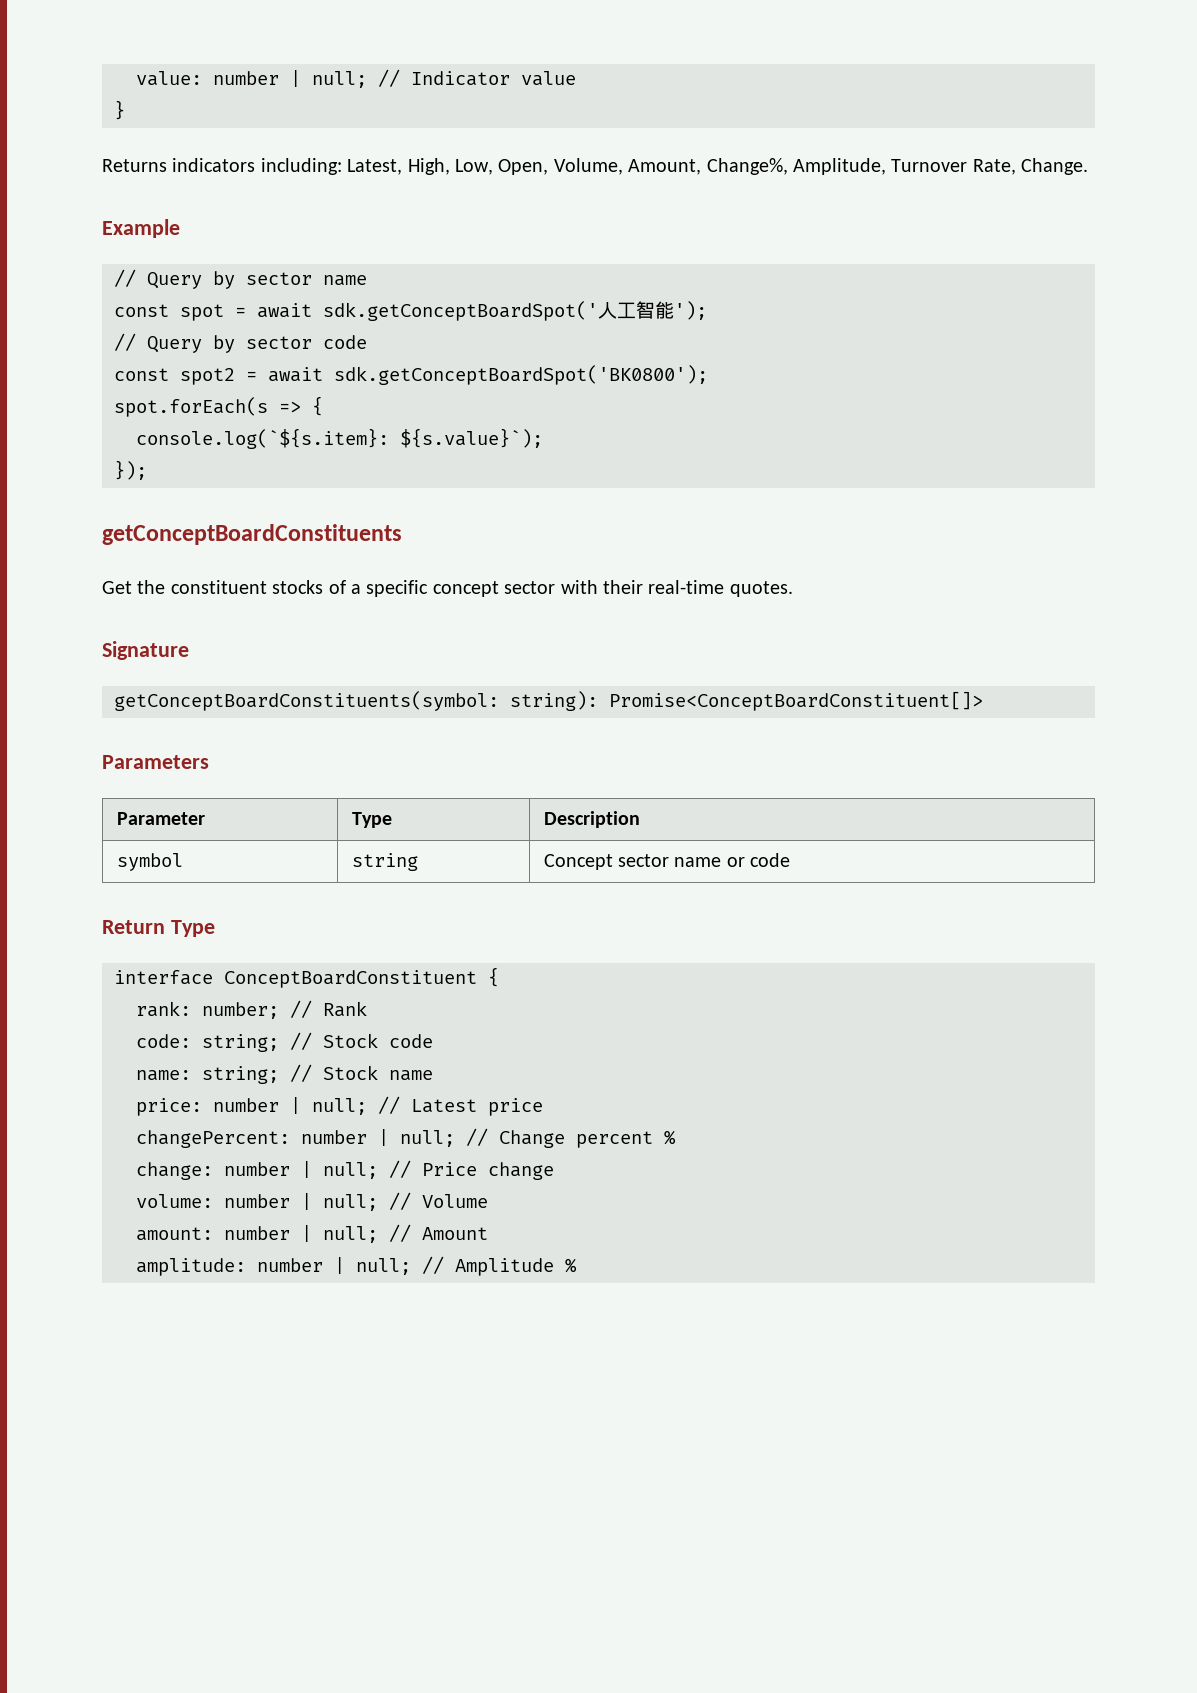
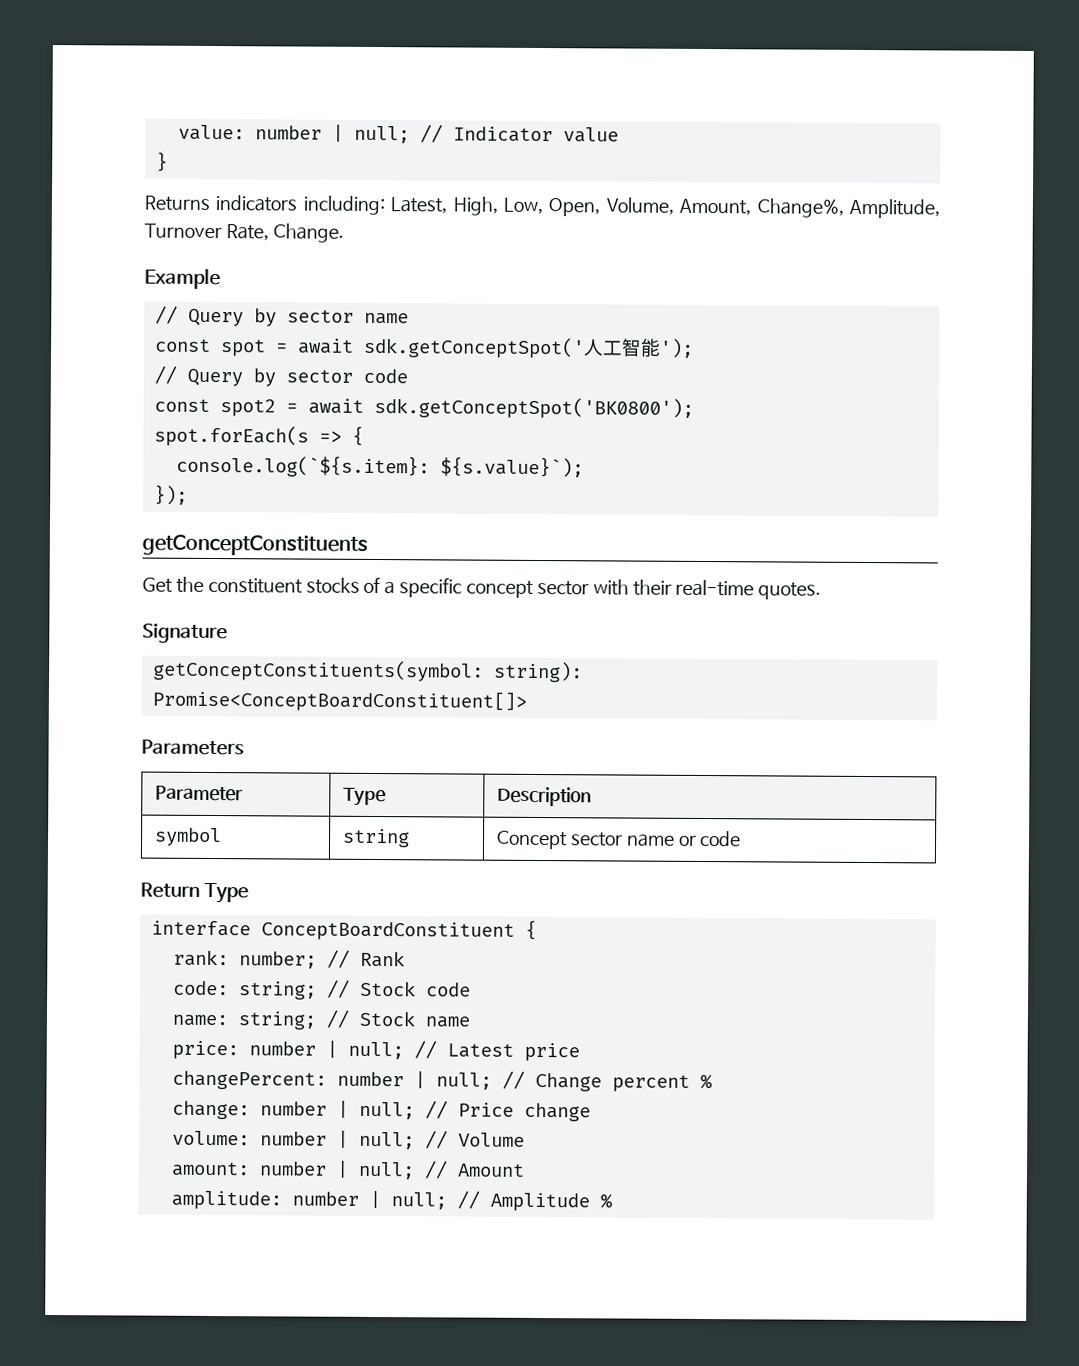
- const spot = await sdk.getConceptBoardSpot('人工智能');
+ const spot = await sdk.getConceptSpot('人工智能');
- const spot2 = await sdk.getConceptBoardSpot('BK0800');
+ const spot2 = await sdk.getConceptSpot('BK0800');
- getConceptBoardConstituents
+ getConceptConstituents
- getConceptBoardConstituents(symbol: string): Promise<ConceptBoardConstituent[]>
+ getConceptConstituents(symbol: string): Promise<ConceptBoardConstituent[]>

